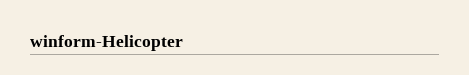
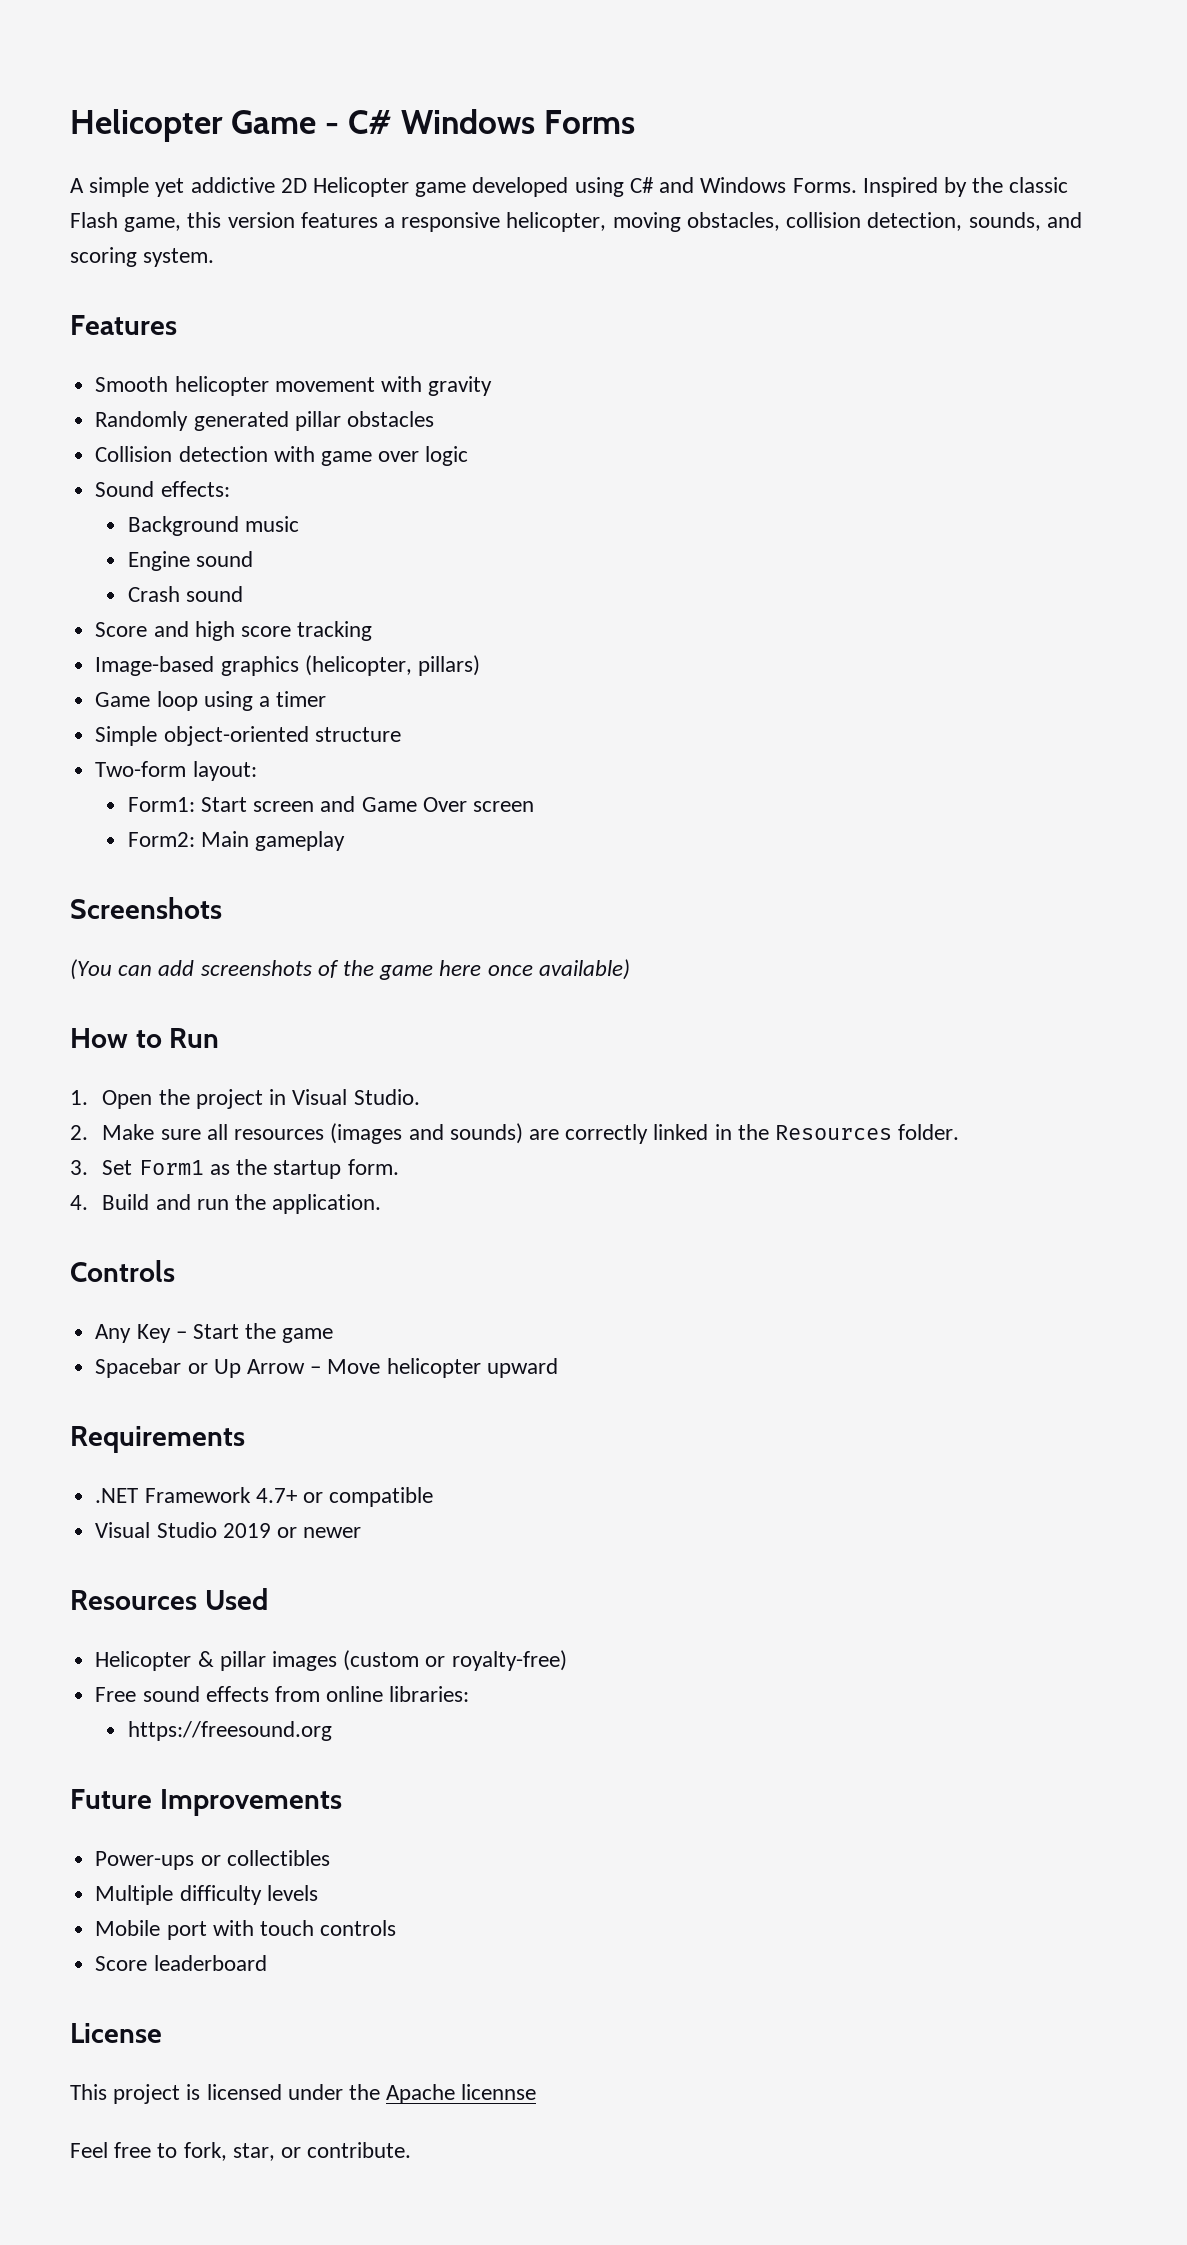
- winform-Helicopter
+ Helicopter Game - C# Windows Forms
+ A simple yet addictive 2D Helicopter game developed using C# and Windows Forms. Inspired by the classic Flash game, this version features a responsive helicopter, moving obstacles, collision detection, sounds, and scoring system.
+ Features
+ Smooth helicopter movement with gravity
+ Randomly generated pillar obstacles
+ Collision detection with game over logic
+ Sound effects:
+ Background music
+ Engine sound
+ Crash sound
+ Score and high score tracking
+ Image-based graphics (helicopter, pillars)
+ Game loop using a timer
+ Simple object-oriented structure
+ Two-form layout:
+ Form1: Start screen and Game Over screen
+ Form2: Main gameplay
+ Screenshots
+ (You can add screenshots of the game here once available)
+ How to Run
+ 1. Open the project in Visual Studio.
+ 2. Make sure all resources (images and sounds) are correctly linked in the Resources folder.
+ 3. Set Form1 as the startup form.
+ 4. Build and run the application.
+ Controls
+ Any Key – Start the game
+ Spacebar or Up Arrow – Move helicopter upward
+ Requirements
+ .NET Framework 4.7+ or compatible
+ Visual Studio 2019 or newer
+ Resources Used
+ Helicopter & pillar images (custom or royalty-free)
+ Free sound effects from online libraries:
+ https://freesound.org
+ Future Improvements
+ Power-ups or collectibles
+ Multiple difficulty levels
+ Mobile port with touch controls
+ Score leaderboard
+ License
+ This project is licensed under the Apache licennse
+ Feel free to fork, star, or contribute.

